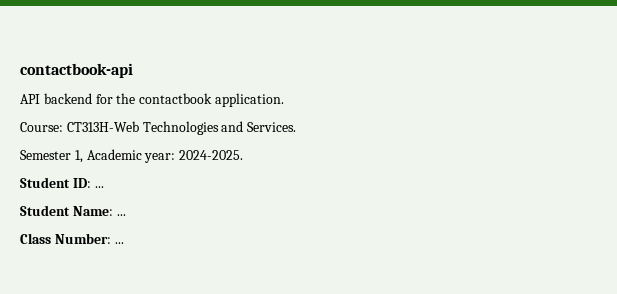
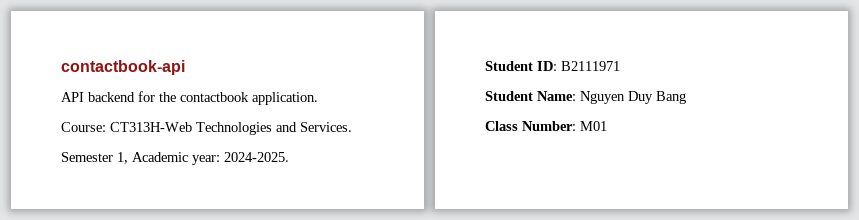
- Student ID: ...
+ Student ID: B2111971
- Student Name: ...
+ Student Name: Nguyen Duy Bang
- Class Number: ...
+ Class Number: M01

